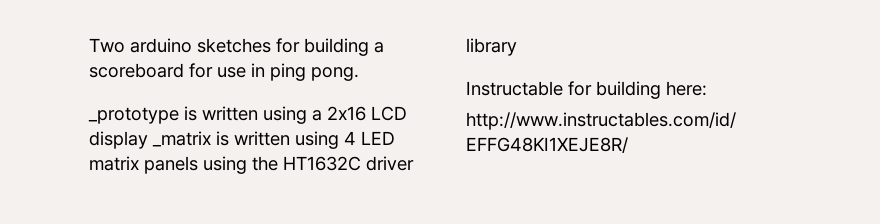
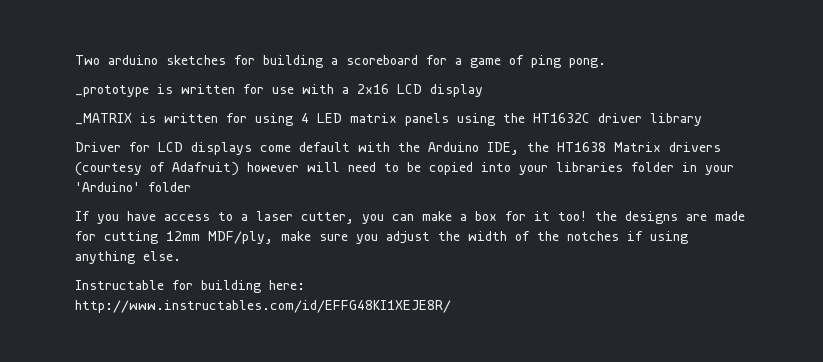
- Two arduino sketches for building a scoreboard for use in ping pong.
+ Two arduino sketches for building a scoreboard for a game of ping pong.
- _prototype is written using a 2x16 LCD display _matrix is written using 4 LED matrix panels using the HT1632C driver library
+ _prototype is written for use with a 2x16 LCD display
+ _MATRIX is written for using 4 LED matrix panels using the HT1632C driver library
+ Driver for LCD displays come default with the Arduino IDE, the HT1638 Matrix drivers (courtesy of Adafruit) however will need to be copied into your libraries folder in your 'Arduino' folder
+ If you have access to a laser cutter, you can make a box for it too! the designs are made for cutting 12mm MDF/ply, make sure you adjust the width of the notches if using anything else.

